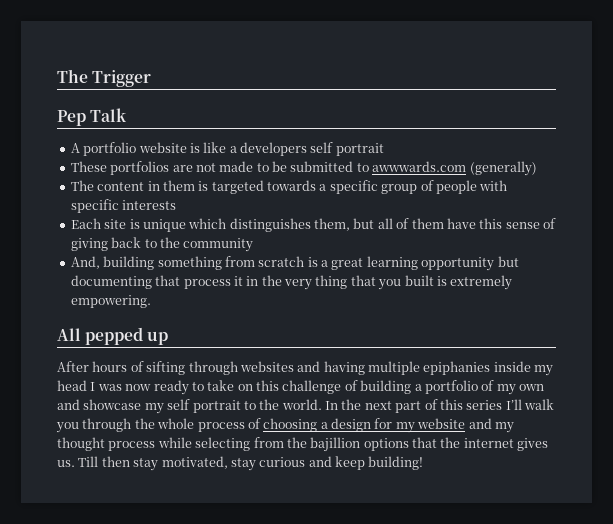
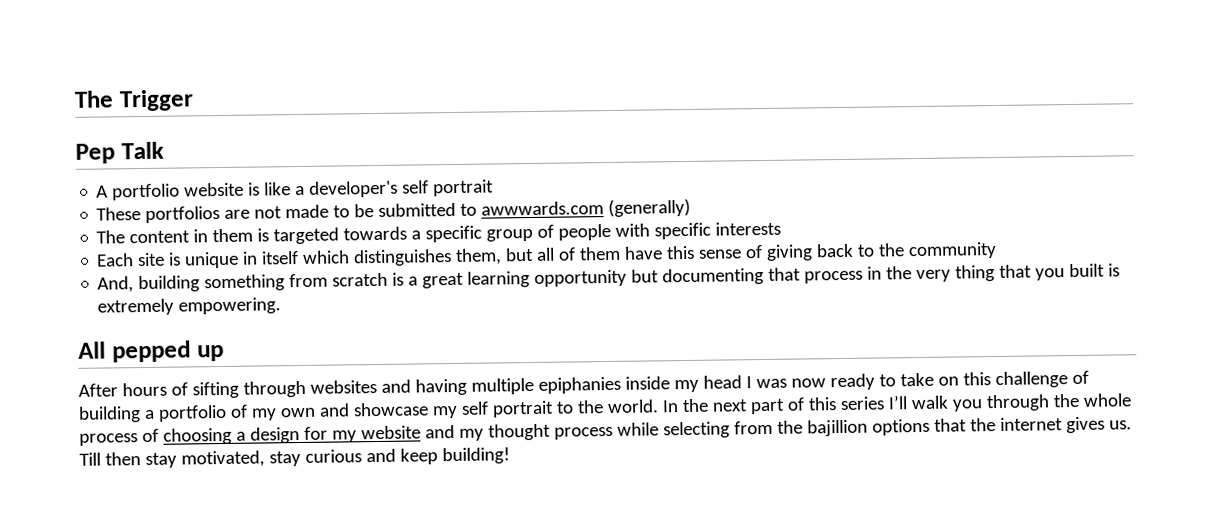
- A portfolio website is like a developers self portrait
+ A portfolio website is like a developer's self portrait
- Each site is unique which distinguishes them, but all of them have this sense of giving back to the community
+ Each site is unique in itself which distinguishes them, but all of them have this sense of giving back to the community
- And, building something from scratch is a great learning opportunity but documenting that process it in the very thing that you built is extremely empowering.
+ And, building something from scratch is a great learning opportunity but documenting that process in the very thing that you built is extremely empowering.

